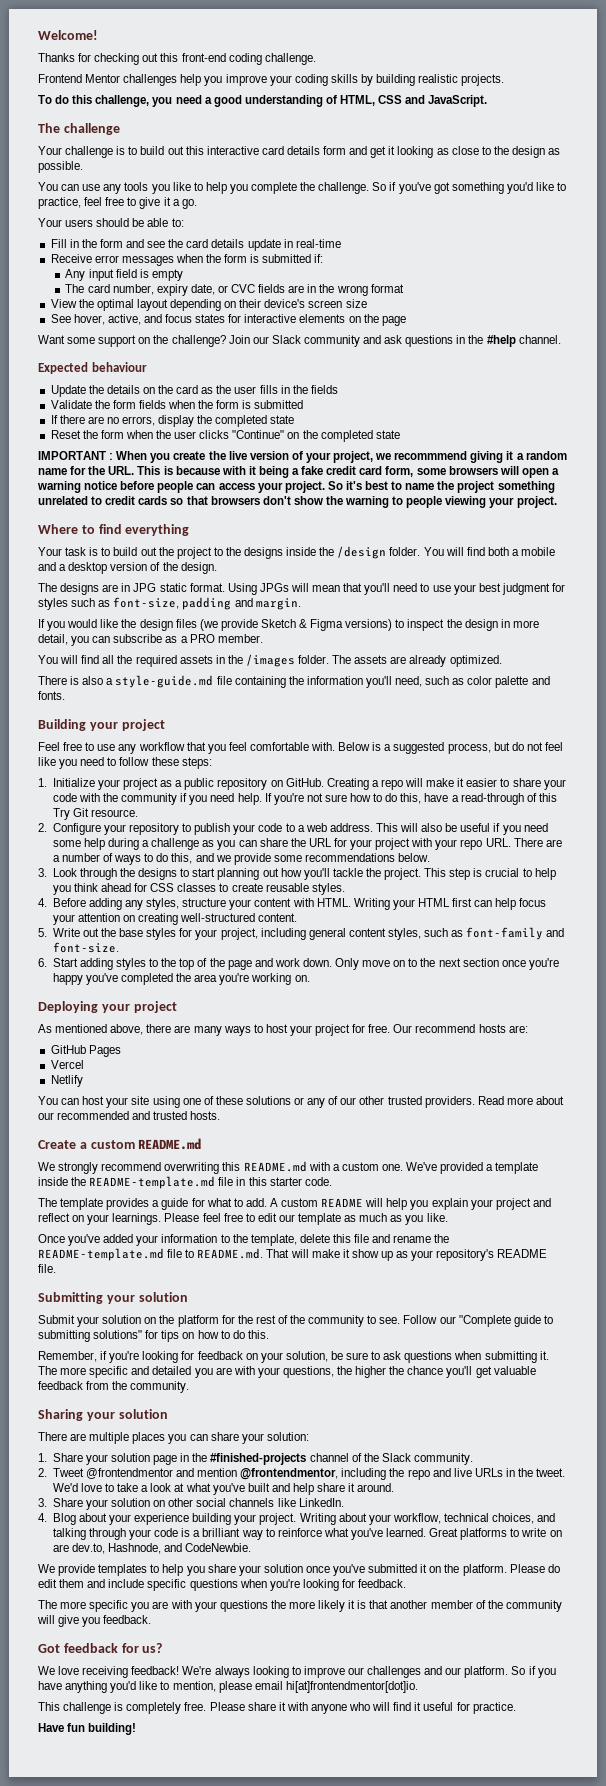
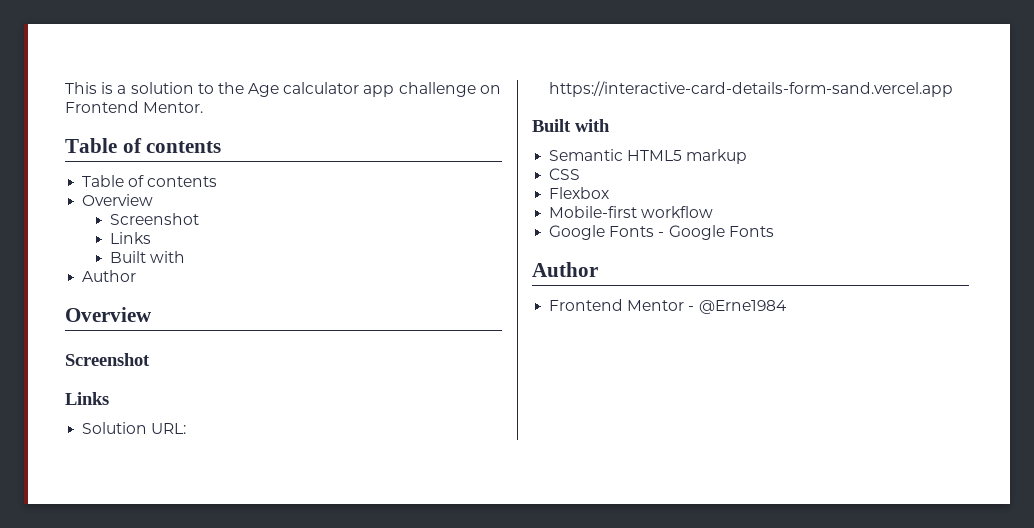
- Welcome!
- Thanks for checking out this front-end coding challenge.
- Frontend Mentor challenges help you improve your coding skills by building realistic projects.
- To do this challenge, you need a good understanding of HTML, CSS and JavaScript.
- The challenge
- Your challenge is to build out this interactive card details form and get it looking as close to the design as possible.
- You can use any tools you like to help you complete the challenge. So if you've got something you'd like to practice, feel free to give it a go.
- Your users should be able to:
- Fill in the form and see the card details update in real-time
- Receive error messages when the form is submitted if:
- Any input field is empty
- The card number, expiry date, or CVC fields are in the wrong format
- View the optimal layout depending on their device's screen size
- See hover, active, and focus states for interactive elements on the page
- Want some support on the challenge? Join our Slack community and ask questions in the #help channel.
- Expected behaviour
- Update the details on the card as the user fills in the fields
- Validate the form fields when the form is submitted
- If there are no errors, display the completed state
- Reset the form when the user clicks "Continue" on the completed state
- IMPORTANT : When you create the live version of your project, we recommmend giving it a random name for the URL. This is because with it being a fake credit card form, some browsers will open a warning notice before people can access your project. So it's best to name the project something unrelated to credit cards so that browsers don't show the warning to people viewing your project.
- Where to find everything
- Your task is to build out the project to the designs inside the /design folder. You will find both a mobile and a desktop version of the design.
- The designs are in JPG static format. Using JPGs will mean that you'll need to use your best judgment for styles such as font-size, padding and margin.
- If you would like the design files (we provide Sketch & Figma versions) to inspect the design in more detail, you can subscribe as a PRO member.
- You will find all the required assets in the /images folder. The assets are already optimized.
- There is also a style-guide.md file containing the information you'll need, such as color palette and fonts.
- Building your project
- Feel free to use any workflow that you feel comfortable with. Below is a suggested process, but do not feel like you need to follow these steps:
- 1. Initialize your project as a public repository on GitHub. Creating a repo will make it easier to share your code with the community if you need help. If you're not sure how to do this, have a read-through of this Try Git resource.
- 2. Configure your repository to publish your code to a web address. This will also be useful if you need some help during a challenge as you can share the URL for your project with your repo URL. There are a number of ways to do this, and we provide some recommendations below.
- 3. Look through the designs to start planning out how you'll tackle the project. This step is crucial to help you think ahead for CSS classes to create reusable styles.
- 4. Before adding any styles, structure your content with HTML. Writing your HTML first can help focus your attention on creating well-structured content.
- 5. Write out the base styles for your project, including general content styles, such as font-family and font-size.
- 6. Start adding styles to the top of the page and work down. Only move on to the next section once you're happy you've completed the area you're working on.
- Deploying your project
- As mentioned above, there are many ways to host your project for free. Our recommend hosts are:
- GitHub Pages
- Vercel
- Netlify
- You can host your site using one of these solutions or any of our other trusted providers. Read more about our recommended and trusted hosts.
- Create a custom README.md
- We strongly recommend overwriting this README.md with a custom one. We've provided a template inside the README-template.md file in this starter code.
- The template provides a guide for what to add. A custom README will help you explain your project and reflect on your learnings. Please feel free to edit our template as much as you like.
- Once you've added your information to the template, delete this file and rename the README-template.md file to README.md. That will make it show up as your repository's README file.
- Submitting your solution
- Submit your solution on the platform for the rest of the community to see. Follow our "Complete guide to submitting solutions" for tips on how to do this.
- Remember, if you're looking for feedback on your solution, be sure to ask questions when submitting it. The more specific and detailed you are with your questions, the higher the chance you'll get valuable feedback from the community.
- Sharing your solution
- There are multiple places you can share your solution:
- 1. Share your solution page in the #finished-projects channel of the Slack community.
- 2. Tweet @frontendmentor and mention @frontendmentor, including the repo and live URLs in the tweet. We'd love to take a look at what you've built and help share it around.
- 3. Share your solution on other social channels like LinkedIn.
- 4. Blog about your experience building your project. Writing about your workflow, technical choices, and talking through your code is a brilliant way to reinforce what you've learned. Great platforms to write on are dev.to, Hashnode, and CodeNewbie.
- We provide templates to help you share your solution once you've submitted it on the platform. Please do edit them and include specific questions when you're looking for feedback.
- The more specific you are with your questions the more likely it is that another member of the community will give you feedback.
- Got feedback for us?
- We love receiving feedback! We're always looking to improve our challenges and our platform. So if you have anything you'd like to mention, please email hi[at]frontendmentor[dot]io.
- This challenge is completely free. Please share it with anyone who will find it useful for practice.
- Have fun building!
+ This is a solution to the Age calculator app challenge on Frontend Mentor.
+ Table of contents
+ Table of contents
+ Overview
+ Screenshot
+ Links
+ Built with
+ Author
+ Overview
+ Screenshot
+ Links
+ Solution URL: https://interactive-card-details-form-sand.vercel.app
+ Built with
+ Semantic HTML5 markup
+ CSS
+ Flexbox
+ Mobile-first workflow
+ Google Fonts - Google Fonts
+ Author
+ Frontend Mentor - @Erne1984

